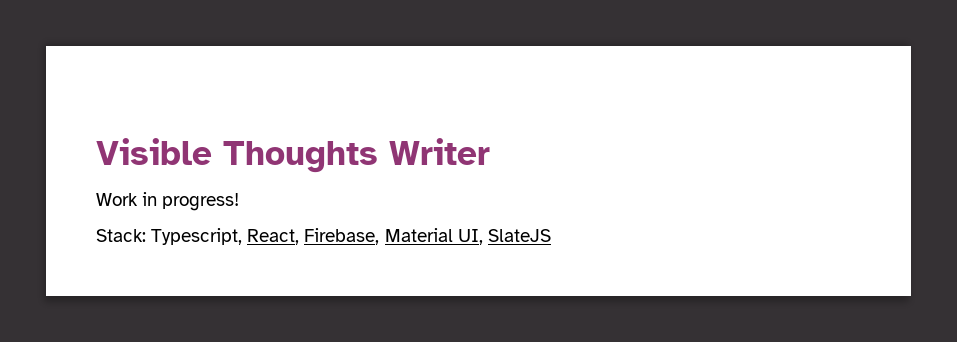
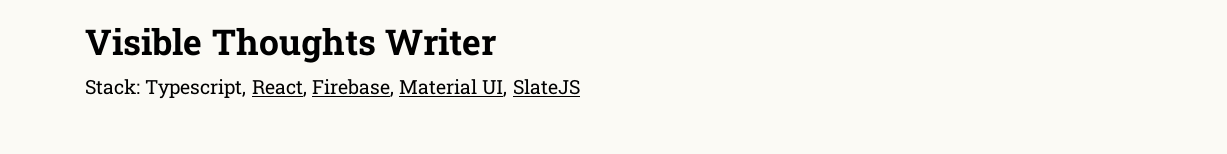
- Work in progress!

